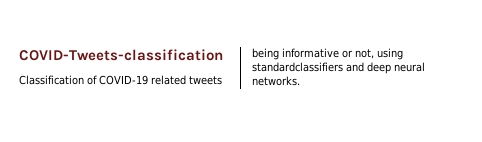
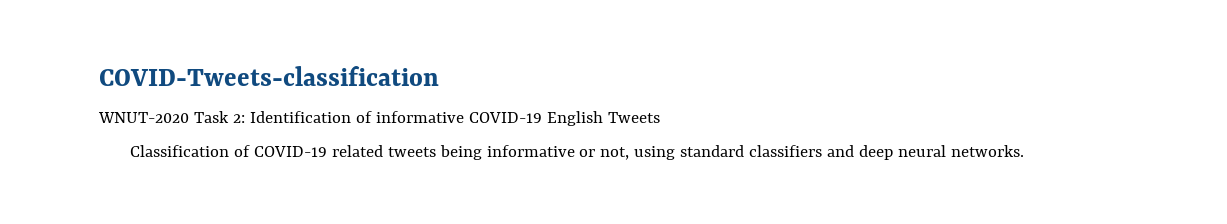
+ WNUT-2020 Task 2: Identification of informative COVID-19 English Tweets
- Classification of COVID-19 related tweets being informative or not, using standardclassifiers and deep neural networks.
+ Classification of COVID-19 related tweets being informative or not, using standard classifiers and deep neural networks.

